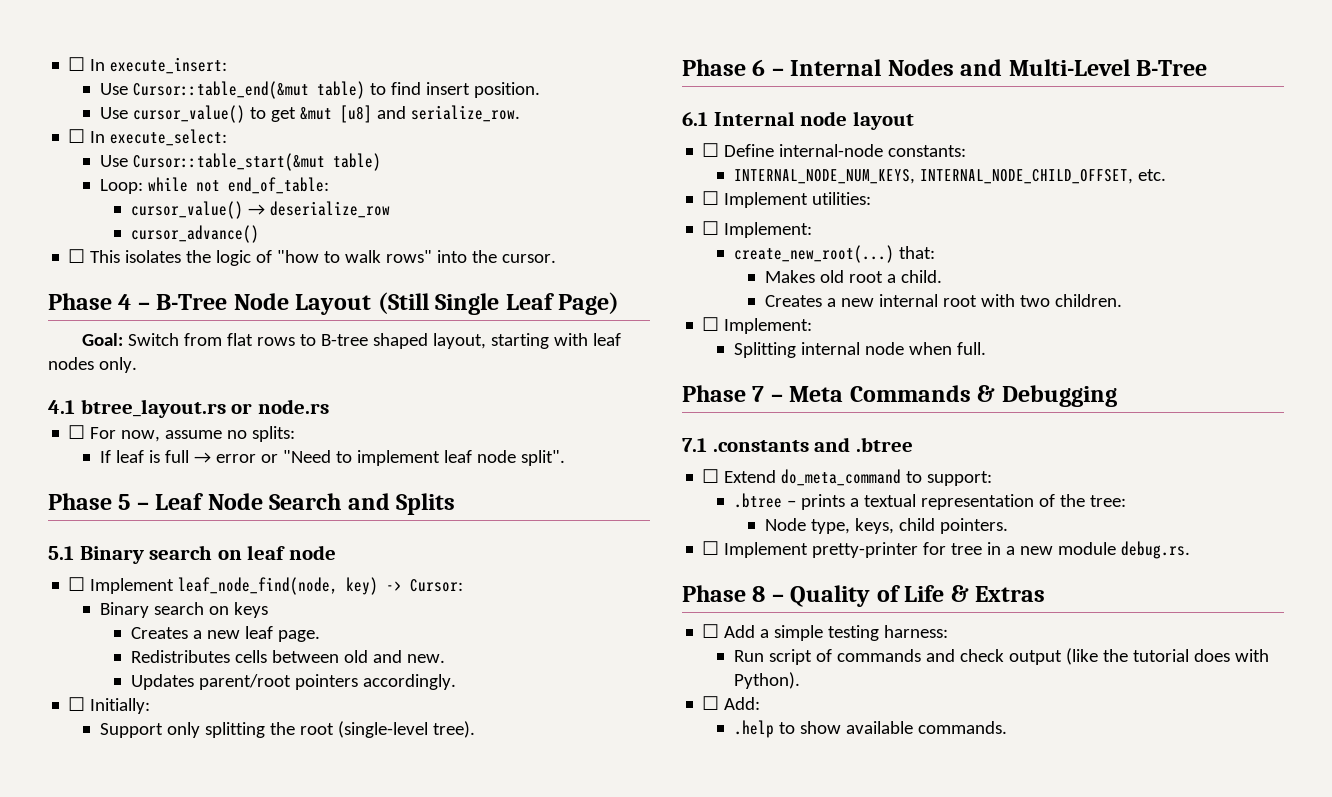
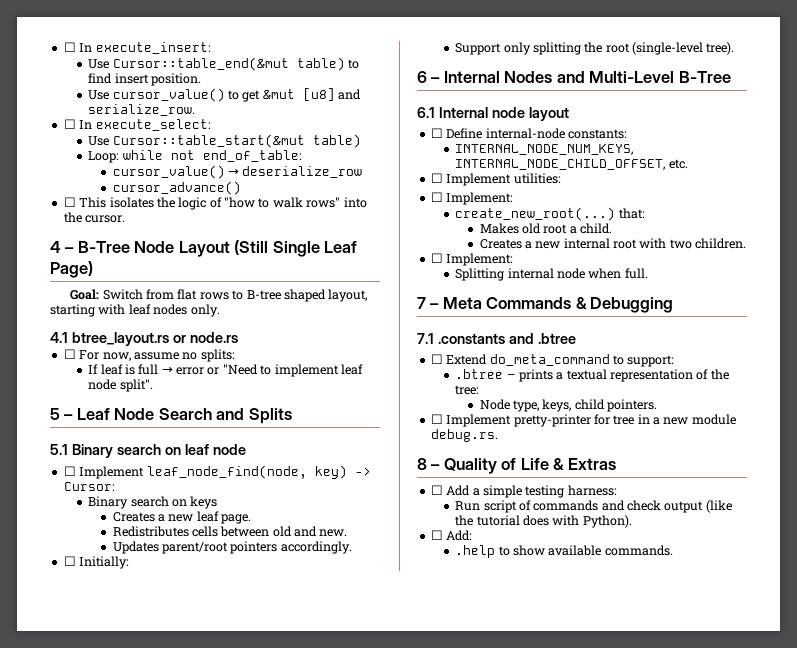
- Phase 4 – B-Tree Node Layout (Still Single Leaf Page)
+ 4 – B-Tree Node Layout (Still Single Leaf Page)
- Phase 5 – Leaf Node Search and Splits
+ 5 – Leaf Node Search and Splits
- Phase 6 – Internal Nodes and Multi-Level B-Tree
+ 6 – Internal Nodes and Multi-Level B-Tree
- Phase 7 – Meta Commands & Debugging
+ 7 – Meta Commands & Debugging
- Phase 8 – Quality of Life & Extras
+ 8 – Quality of Life & Extras

